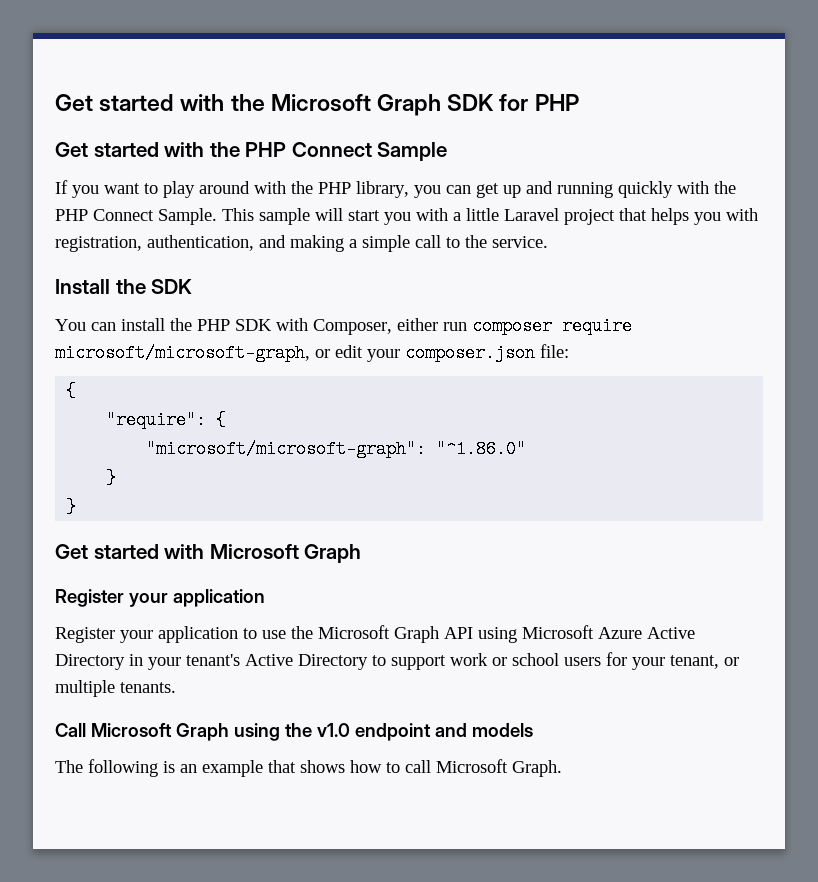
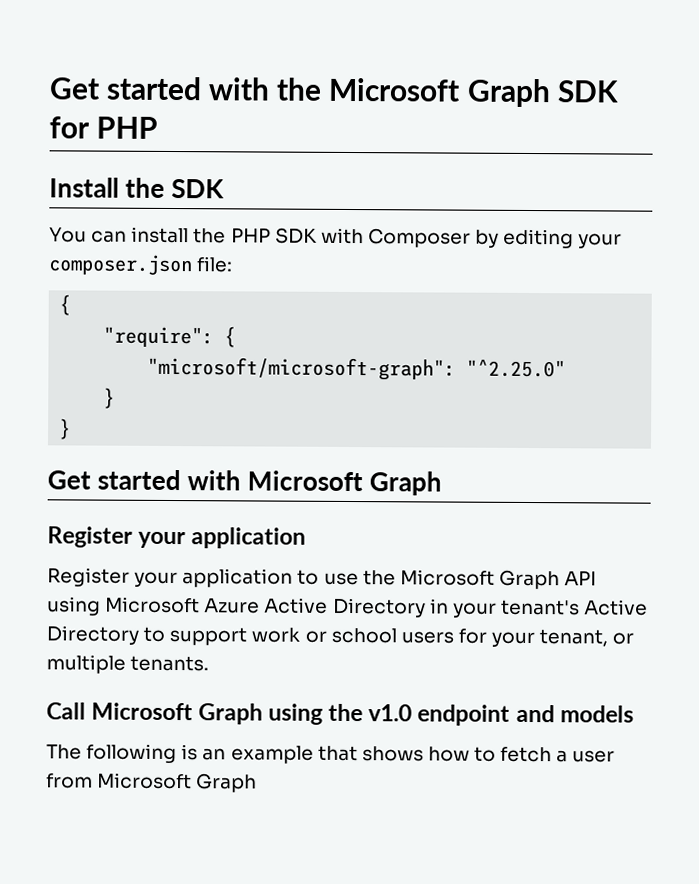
- Get started with the PHP Connect Sample
- If you want to play around with the PHP library, you can get up and running quickly with the PHP Connect Sample. This sample will start you with a little Laravel project that helps you with registration, authentication, and making a simple call to the service.
- You can install the PHP SDK with Composer, either run composer require microsoft/microsoft-graph, or edit your composer.json file:
+ You can install the PHP SDK with Composer by editing your composer.json file:
- "microsoft/microsoft-graph": "^1.86.0"
+ "microsoft/microsoft-graph": "^2.25.0"
- The following is an example that shows how to call Microsoft Graph.
+ The following is an example that shows how to fetch a user from Microsoft Graph

